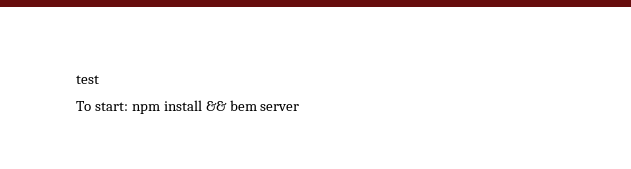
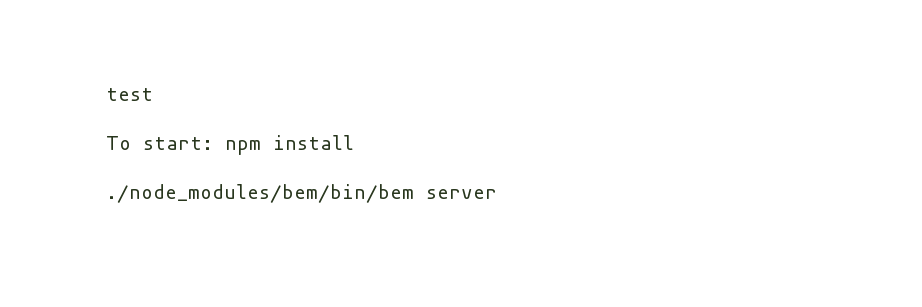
- To start: npm install && bem server
+ To start: npm install
+ ./node_modules/bem/bin/bem server

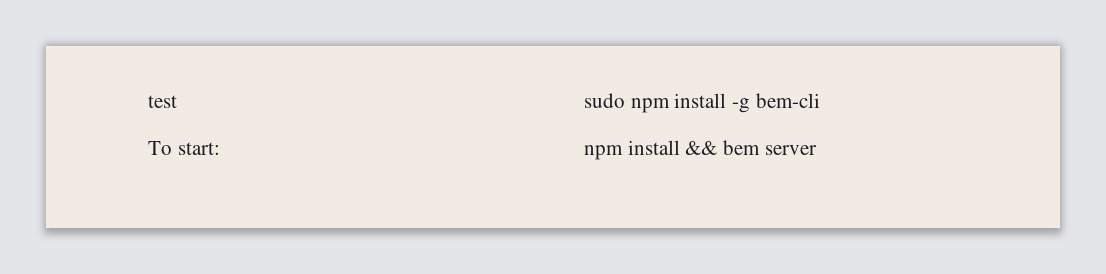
- To start: npm install
- ./node_modules/bem/bin/bem server
+ To start:
+ sudo npm install -g bem-cli
+ npm install && bem server

